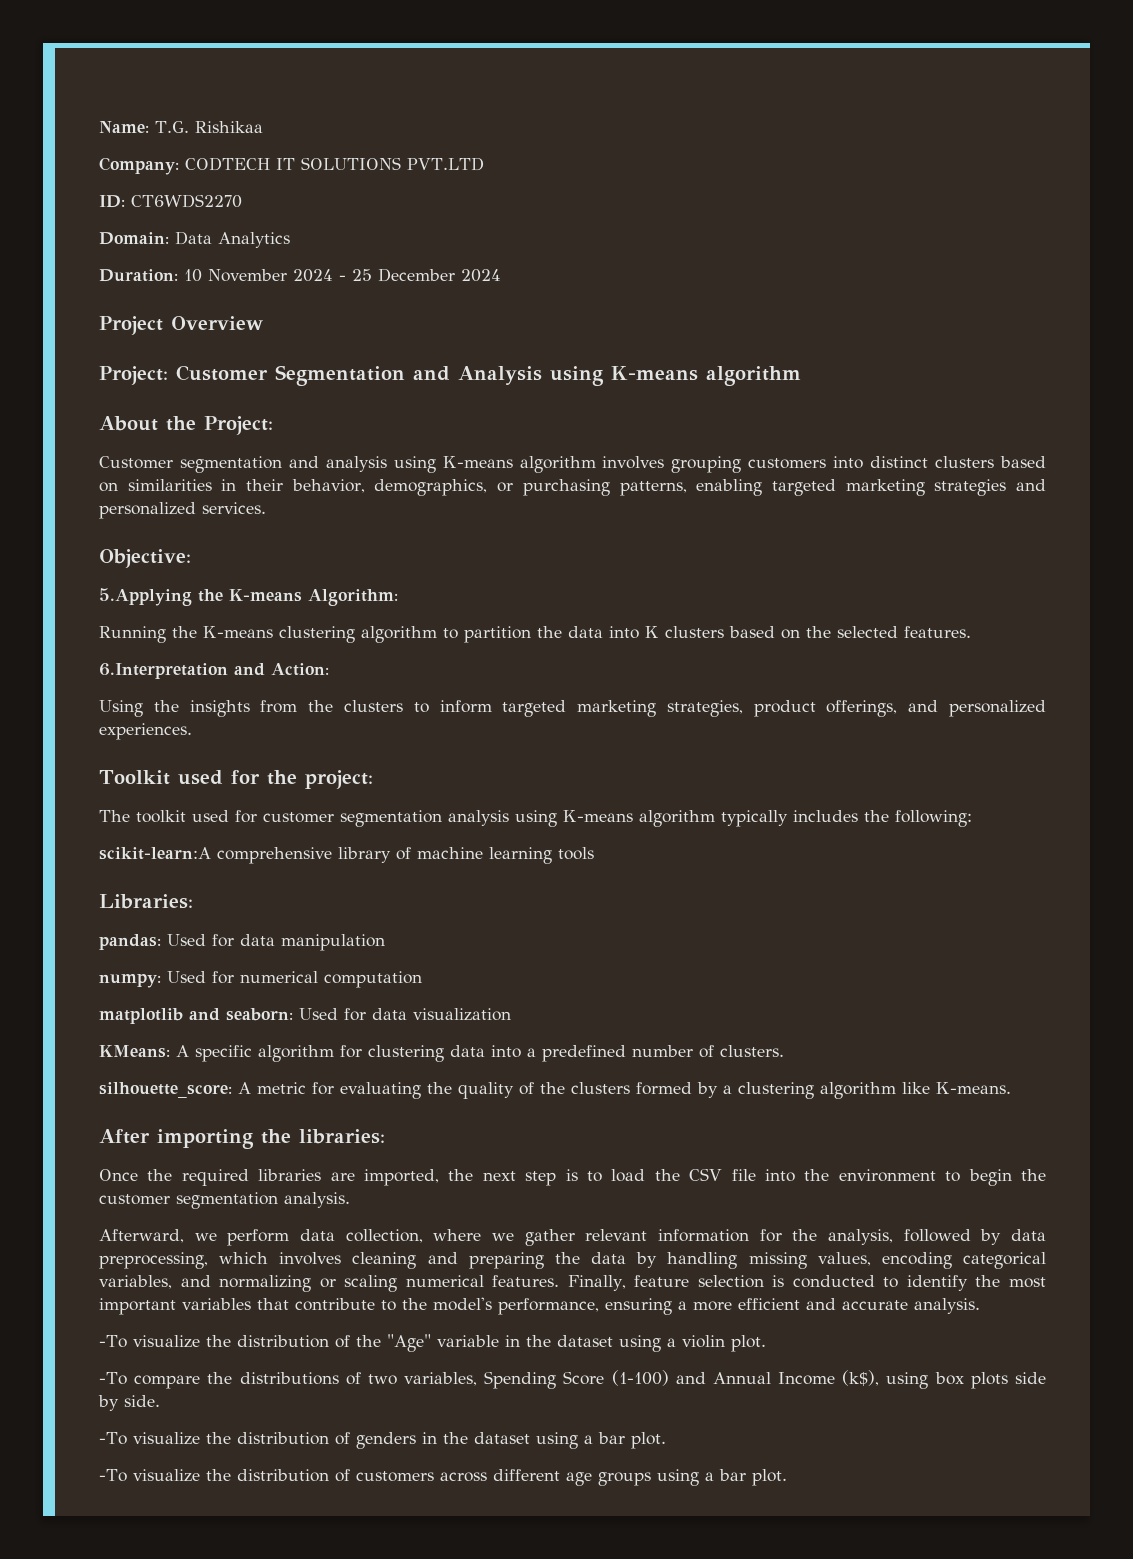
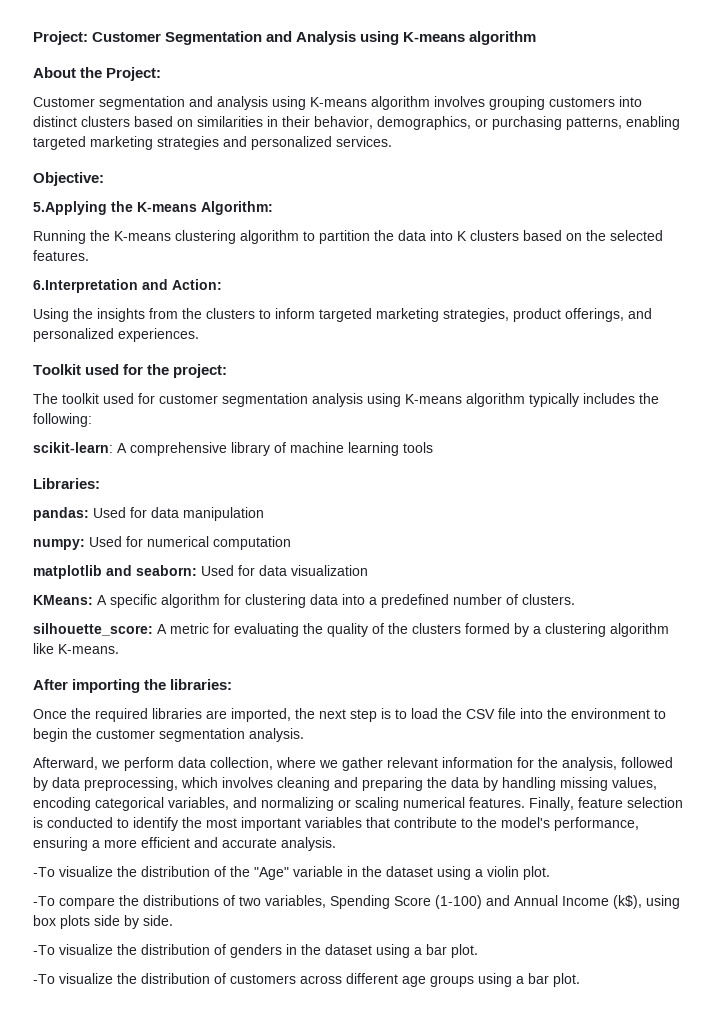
- Name: T.G. Rishikaa
- Company: CODTECH IT SOLUTIONS PVT.LTD
- ID: CT6WDS2270
- Domain: Data Analytics
- Duration: 10 November 2024 - 25 December 2024
- Project Overview
- scikit-learn:A comprehensive library of machine learning tools
+ scikit-learn: A comprehensive library of machine learning tools

